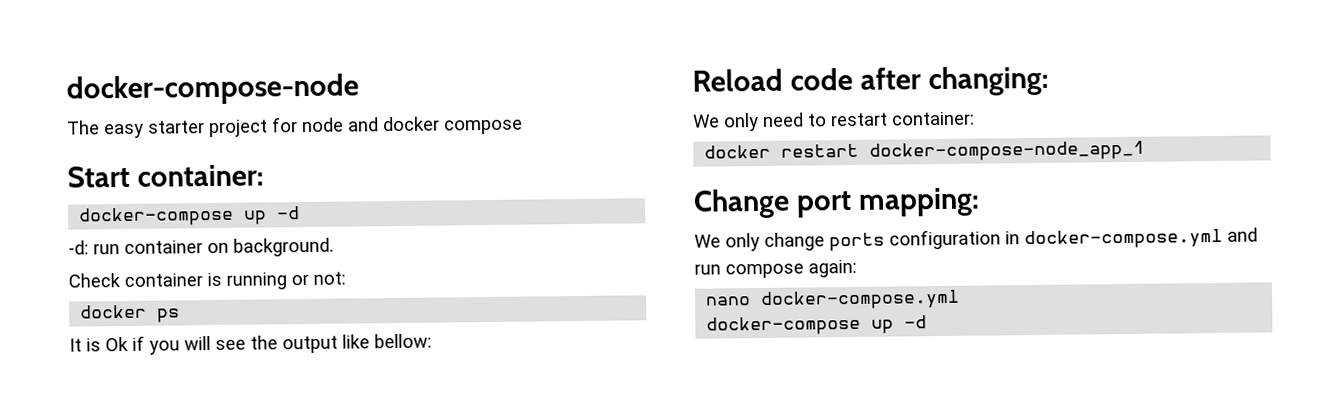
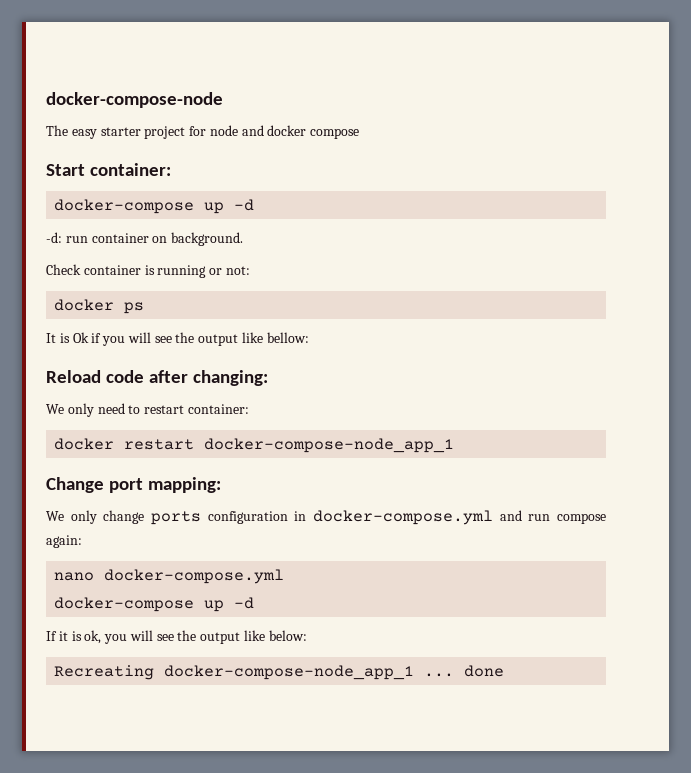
+ If it is ok, you will see the output like below:
+ Recreating docker-compose-node_app_1 ... done

